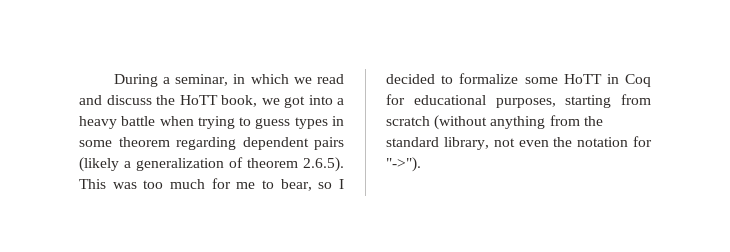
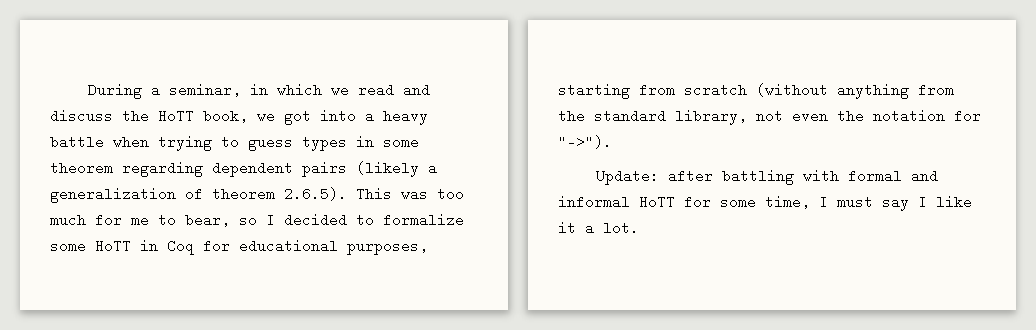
+ Update: after battling with formal and informal HoTT for some time, I must say I like it a lot.

